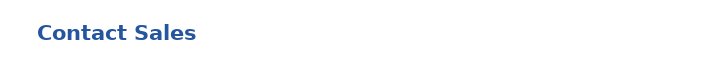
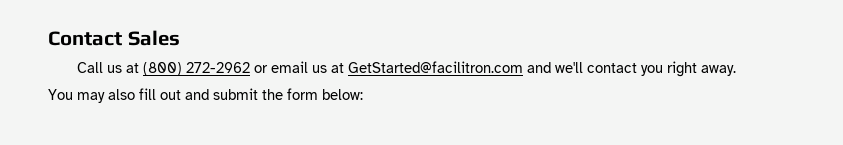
+ Call us at (800) 272-2962 or email us at GetStarted@facilitron.com and we'll contact you right away.
+ You may also fill out and submit the form below:

